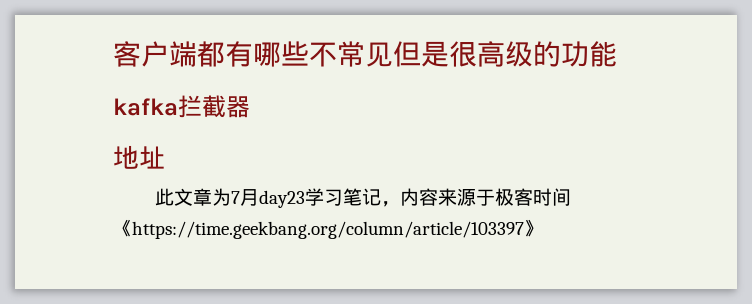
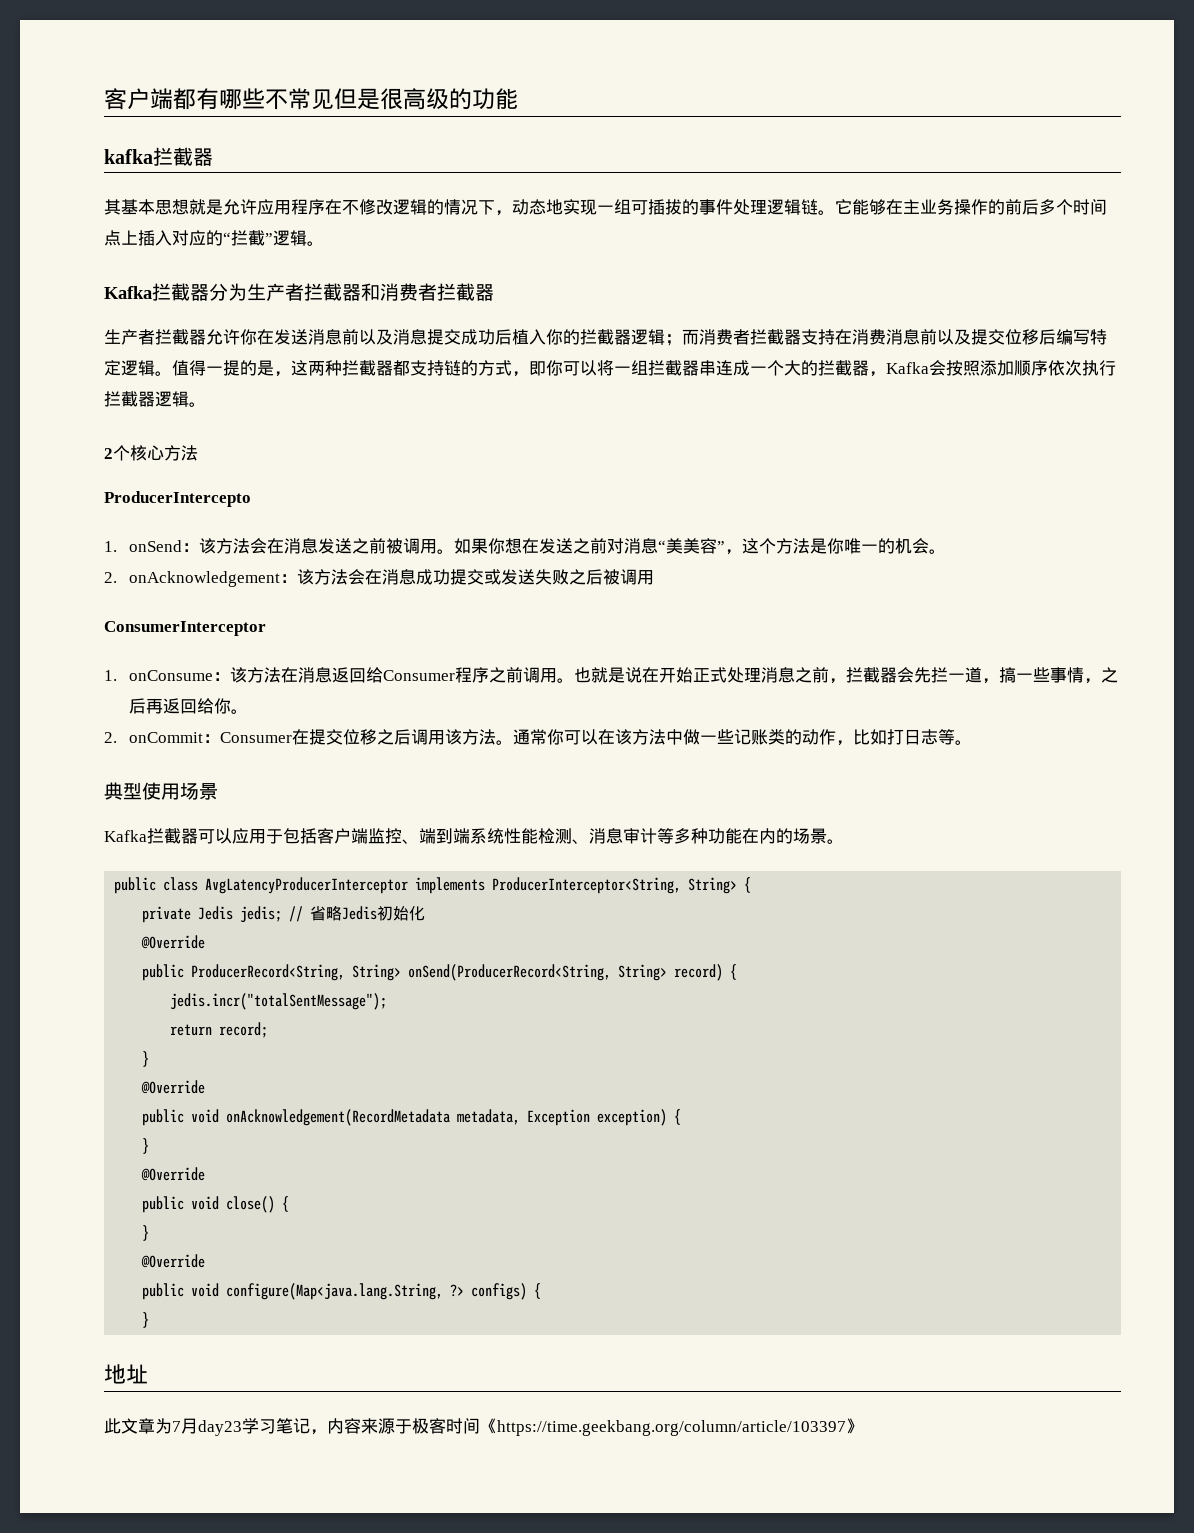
+ 其基本思想就是允许应用程序在不修改逻辑的情况下，动态地实现一组可插拔的事件处理逻辑链。它能够在主业务操作的前后多个时间点上插入对应的“拦截”逻辑。
+ Kafka拦截器分为生产者拦截器和消费者拦截器
+ 生产者拦截器允许你在发送消息前以及消息提交成功后植入你的拦截器逻辑；而消费者拦截器支持在消费消息前以及提交位移后编写特定逻辑。值得一提的是，这两种拦截器都支持链的方式，即你可以将一组拦截器串连成一个大的拦截器，Kafka会按照添加顺序依次执行拦截器逻辑。
+ 2个核心方法
+ ProducerIntercepto
+ 1. onSend：该方法会在消息发送之前被调用。如果你想在发送之前对消息“美美容”，这个方法是你唯一的机会。
+ 2. onAcknowledgement：该方法会在消息成功提交或发送失败之后被调用
+ ConsumerInterceptor
+ 1. onConsume：该方法在消息返回给Consumer程序之前调用。也就是说在开始正式处理消息之前，拦截器会先拦一道，搞一些事情，之后再返回给你。
+ 2. onCommit：Consumer在提交位移之后调用该方法。通常你可以在该方法中做一些记账类的动作，比如打日志等。
+ 典型使用场景
+ Kafka拦截器可以应用于包括客户端监控、端到端系统性能检测、消息审计等多种功能在内的场景。
+ public class AvgLatencyProducerInterceptor implements ProducerInterceptor<String, String> {
+ private Jedis jedis; // 省略Jedis初始化
+ @Override
+ public ProducerRecord<String, String> onSend(ProducerRecord<String, String> record) {
+ jedis.incr("totalSentMessage");
+ return record;
+ }
+ @Override
+ public void onAcknowledgement(RecordMetadata metadata, Exception exception) {
+ }
+ @Override
+ public void close() {
+ }
+ @Override
+ public void configure(Map<java.lang.String, ?> configs) {
+ }

